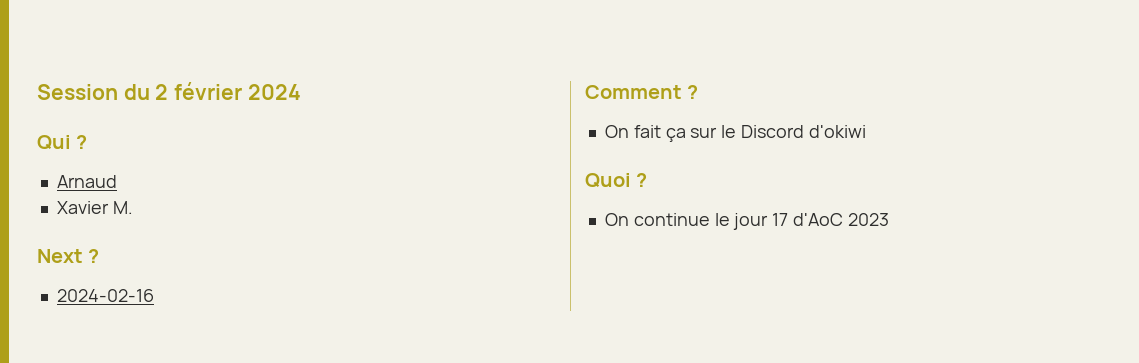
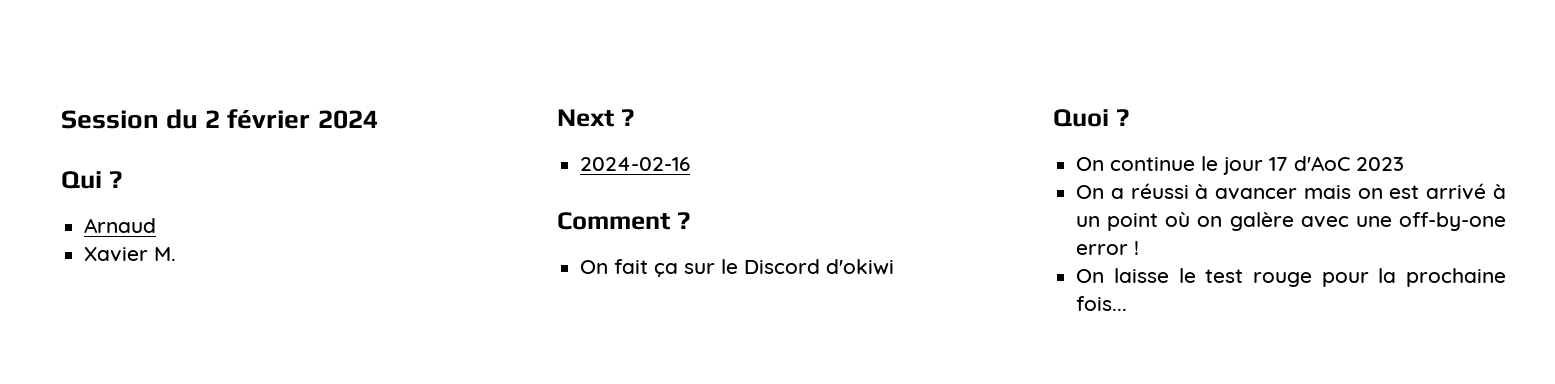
+ On a réussi à avancer mais on est arrivé à un point où on galère avec une off-by-one error !
+ On laisse le test rouge pour la prochaine fois...

